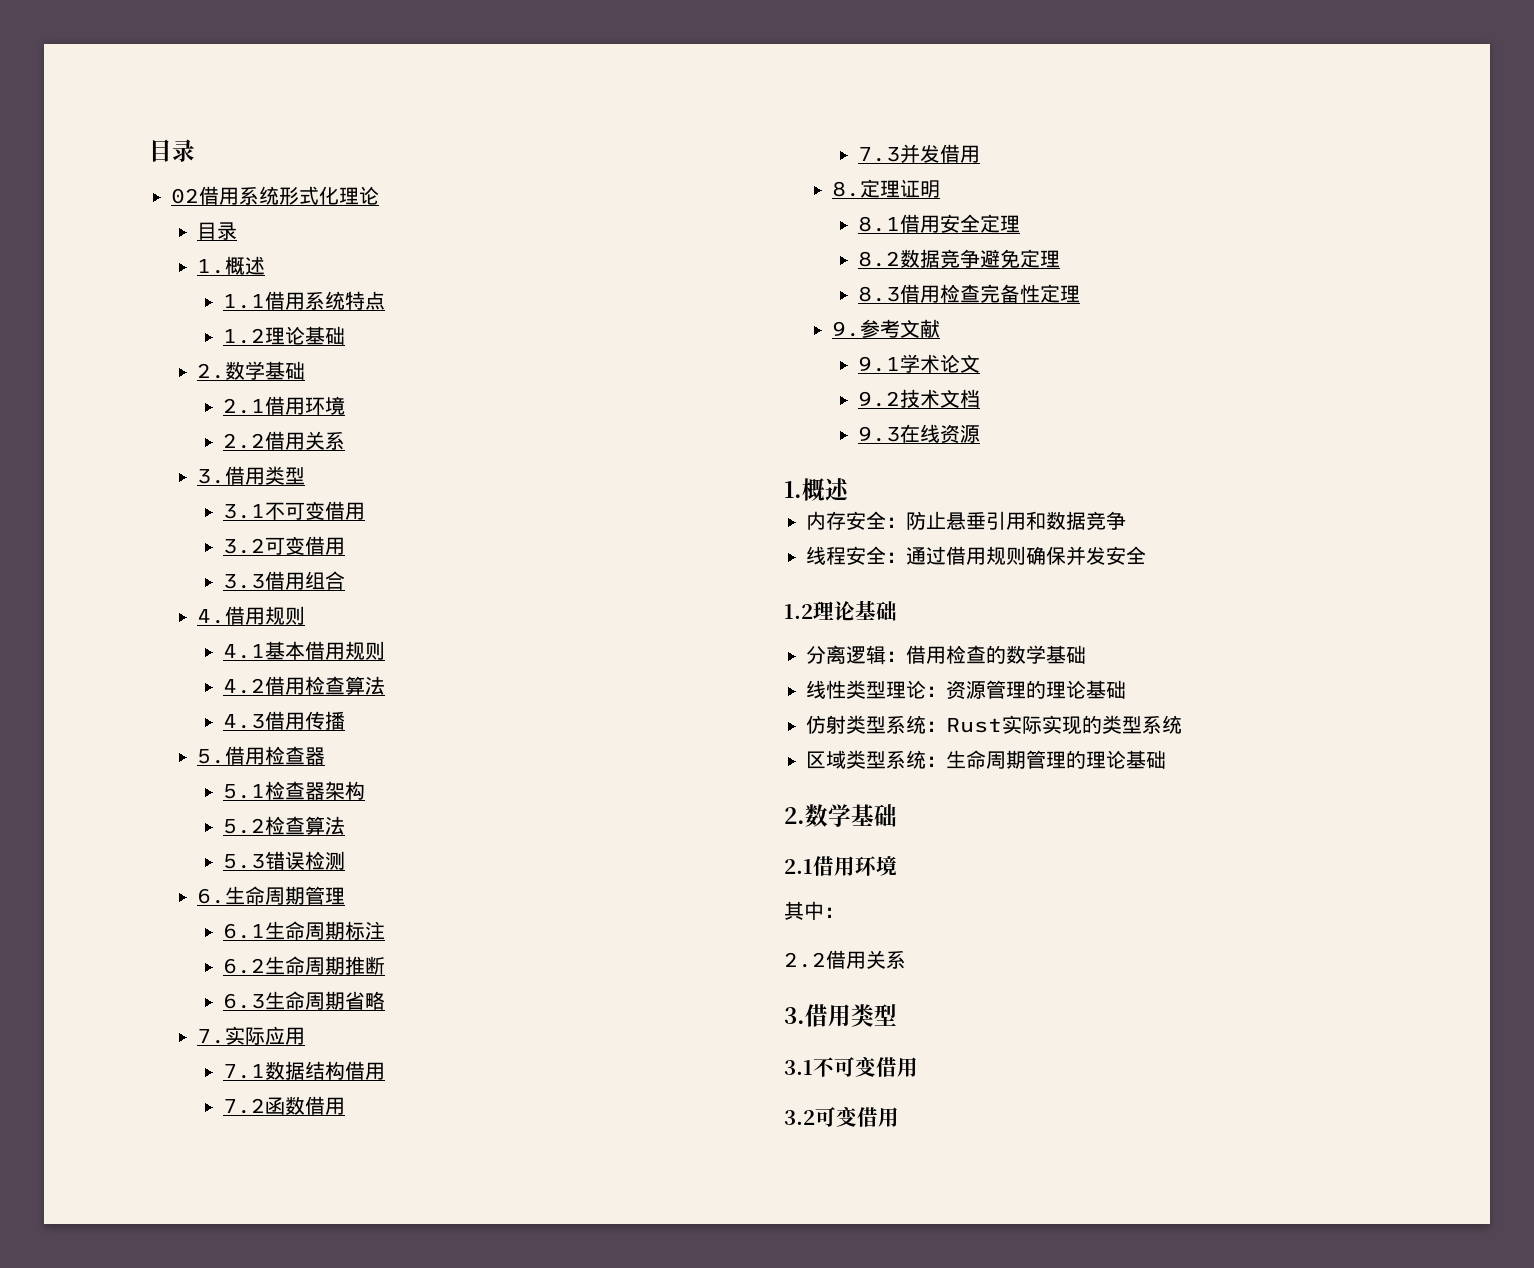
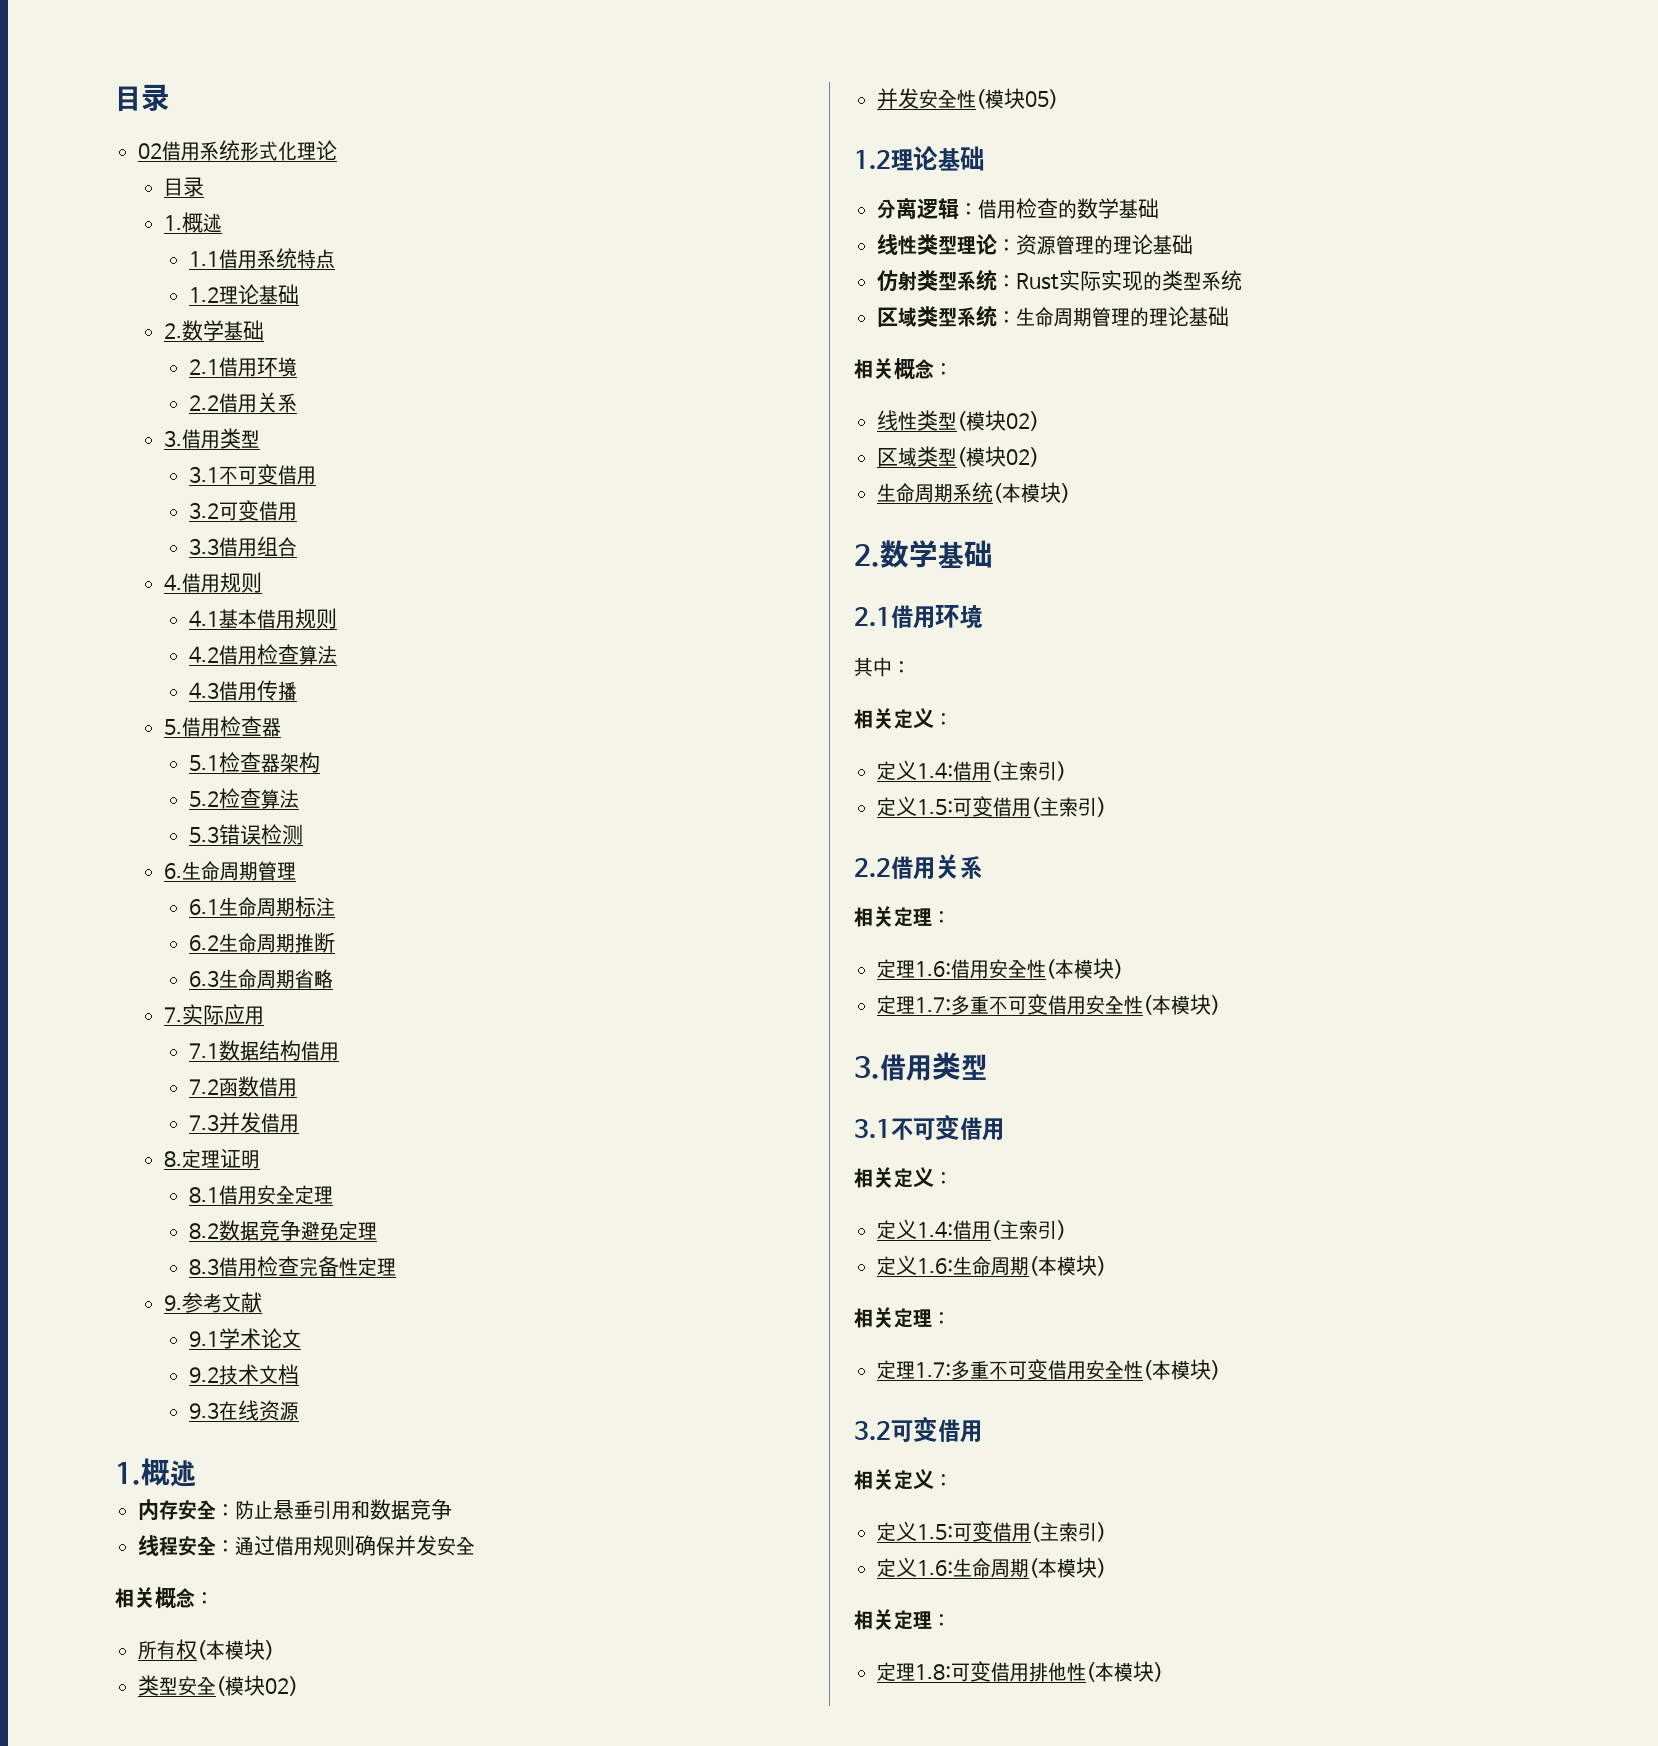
  线程安全：通过借用规则确保并发安全
+ 相关概念：
+ 所有权(本模块)
+ 类型安全(模块02)
+ 并发安全性(模块05)
  区域类型系统：生命周期管理的理论基础
+ 相关概念：
+ 线性类型(模块02)
+ 区域类型(模块02)
+ 生命周期系统(本模块)
  其中：
+ 相关定义：
+ 定义1.4:借用(主索引)
+ 定义1.5:可变借用(主索引)
  2.2借用关系
+ 相关定理：
+ 定理1.6:借用安全性(本模块)
+ 定理1.7:多重不可变借用安全性(本模块)
  3.借用类型
  3.1不可变借用
+ 相关定义：
+ 定义1.4:借用(主索引)
+ 定义1.6:生命周期(本模块)
+ 相关定理：
+ 定理1.7:多重不可变借用安全性(本模块)
  3.2可变借用
+ 相关定义：
+ 定义1.5:可变借用(主索引)
+ 定义1.6:生命周期(本模块)
+ 相关定理：
+ 定理1.8:可变借用排他性(本模块)

